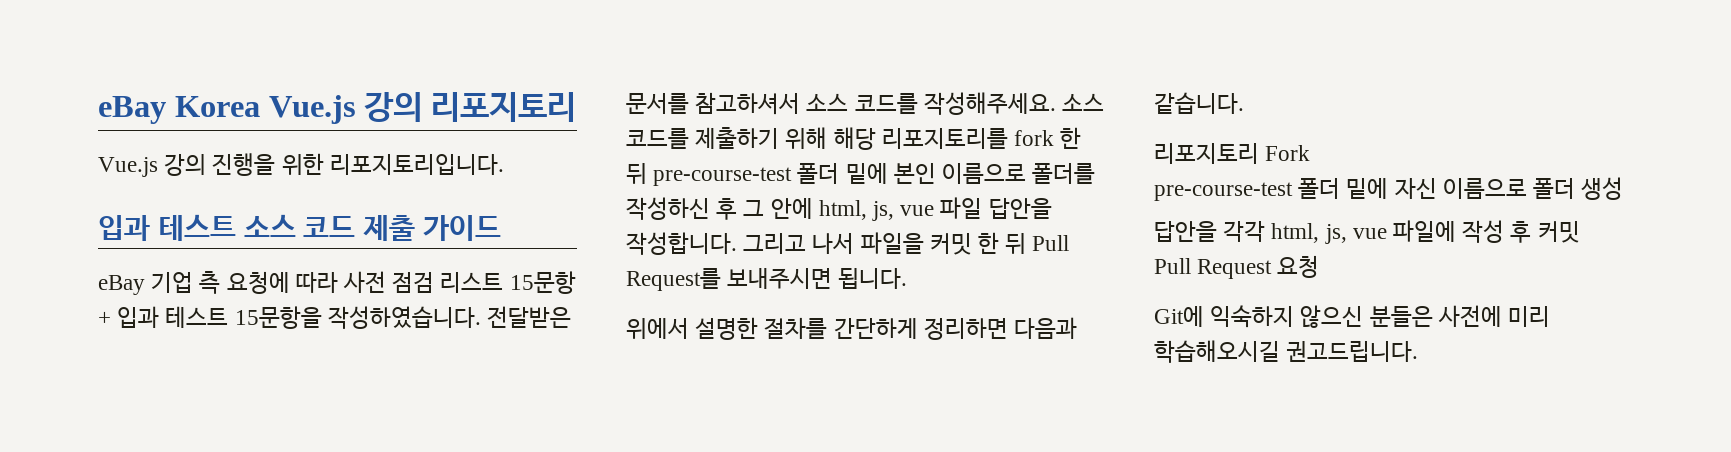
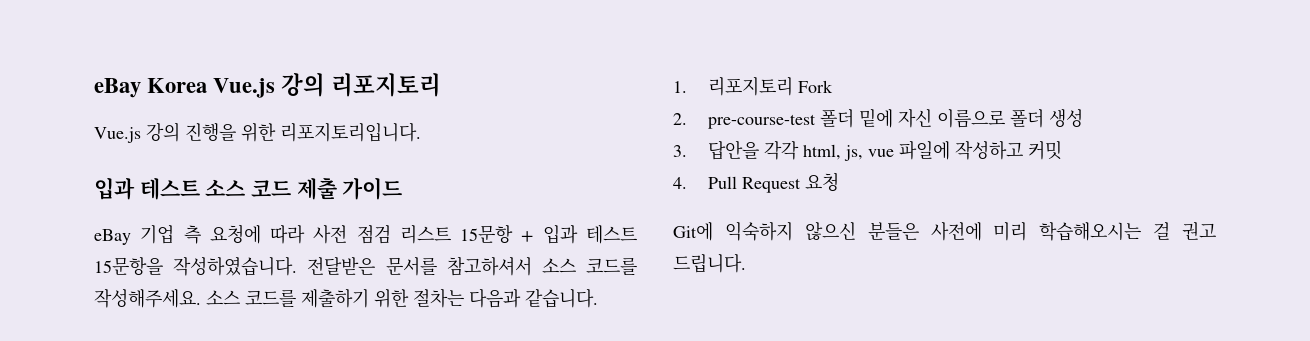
- 소스 코드를 제출하기 위해 해당 리포지토리를 fork 한 뒤 pre-course-test 폴더 밑에 본인 이름으로 폴더를 작성하신 후 그 안에 html, js, vue 파일 답안을 작성합니다. 그리고 나서 파일을 커밋 한 뒤 Pull Request를 보내주시면 됩니다.
- 위에서 설명한 절차를 간단하게 정리하면 다음과 같습니다.
+ 소스 코드를 제출하기 위한 절차는 다음과 같습니다.
- 리포지토리 Fork
+ 1. 리포지토리 Fork
- pre-course-test 폴더 밑에 자신 이름으로 폴더 생성
+ 2. pre-course-test 폴더 밑에 자신 이름으로 폴더 생성
- 답안을 각각 html, js, vue 파일에 작성 후 커밋
+ 3. 답안을 각각 html, js, vue 파일에 작성하고 커밋
- Pull Request 요청
+ 4. Pull Request 요청
- Git에 익숙하지 않으신 분들은 사전에 미리 학습해오시길 권고드립니다.
+ Git에 익숙하지 않으신 분들은 사전에 미리 학습해오시는 걸 권고 드립니다.

